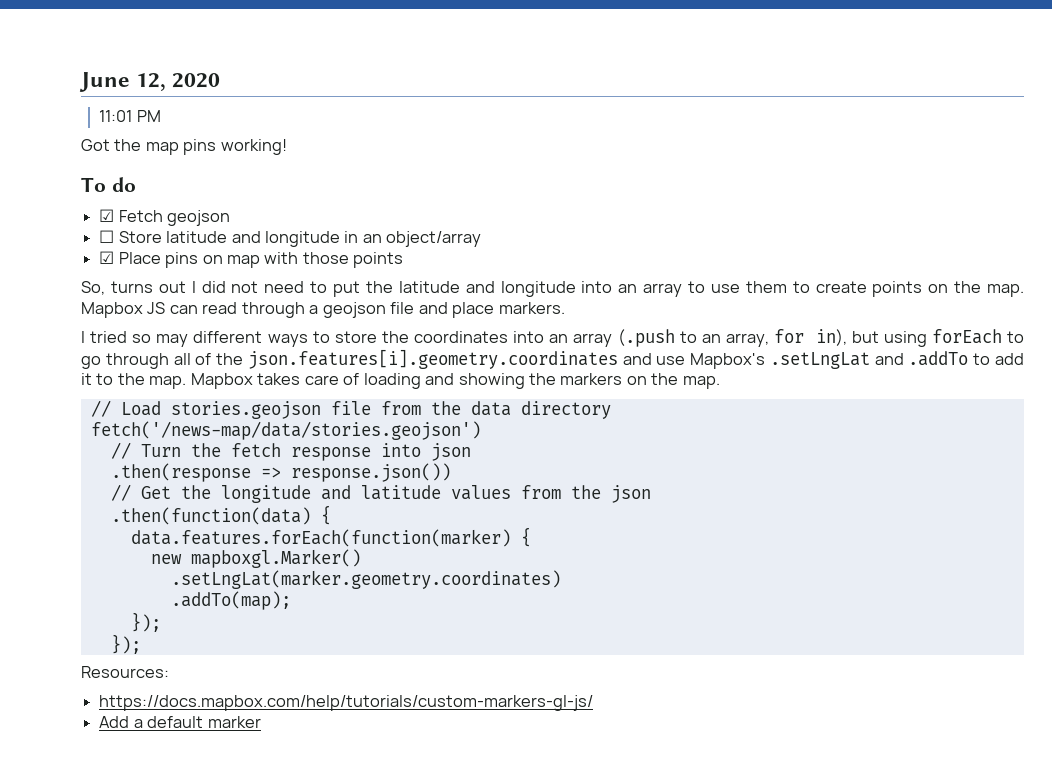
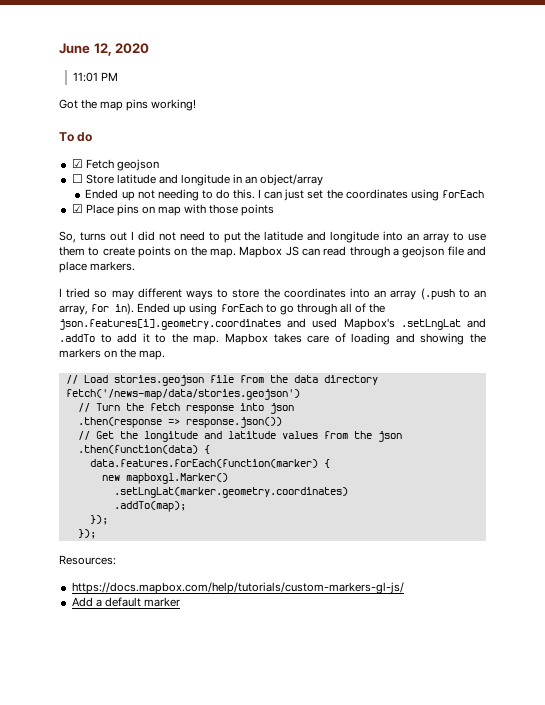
+ Ended up not needing to do this. I can just set the coordinates using forEach
- I tried so may different ways to store the coordinates into an array (.push to an array, for in), but using forEach to go through all of the json.features[i].geometry.coordinates and use Mapbox's .setLngLat and .addTo to add it to the map.
+ I tried so may different ways to store the coordinates into an array (.push to an array, for in). Ended up using forEach to go through all of the json.features[i].geometry.coordinates and used Mapbox's .setLngLat and .addTo to add it to the map.

